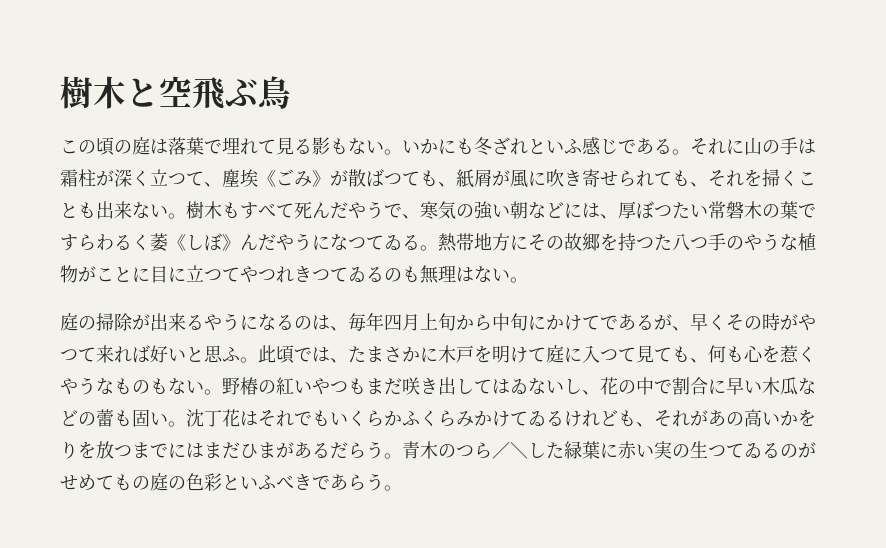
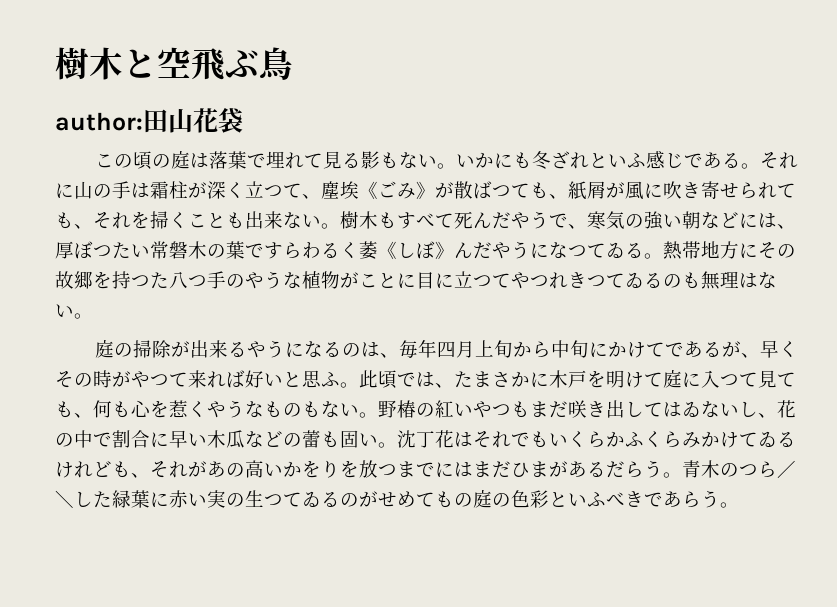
+ author:田山花袋

